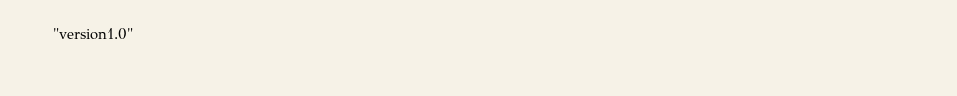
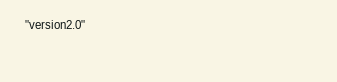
- "version1.0"
+ "version2.0"

